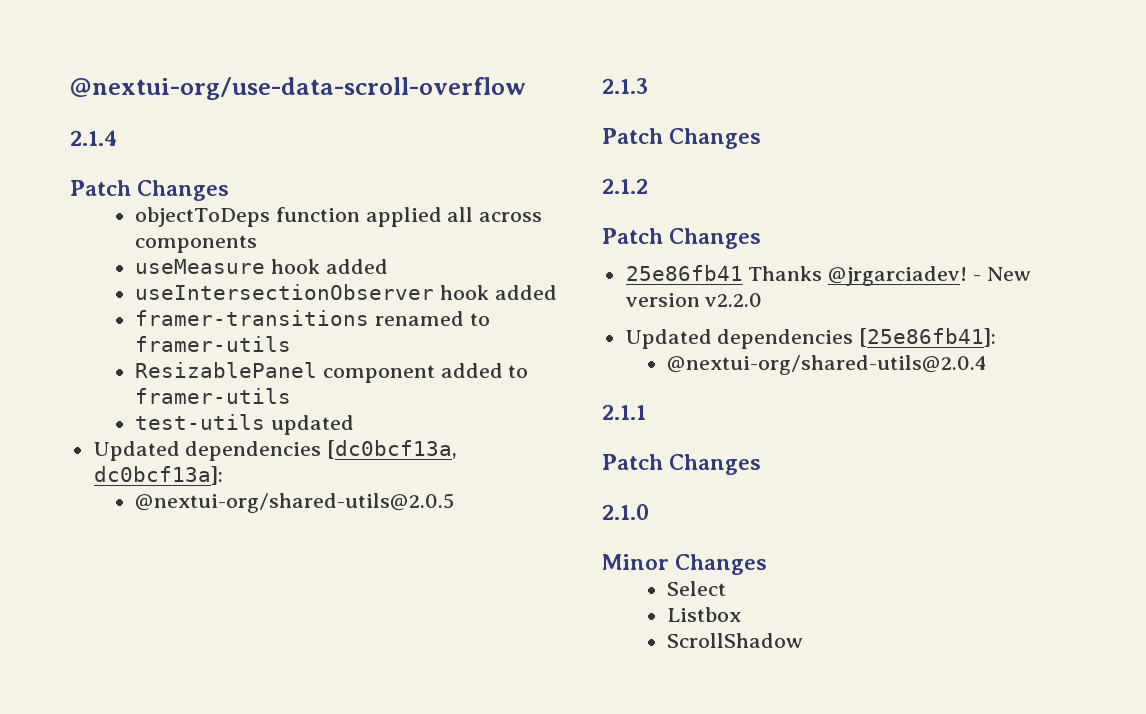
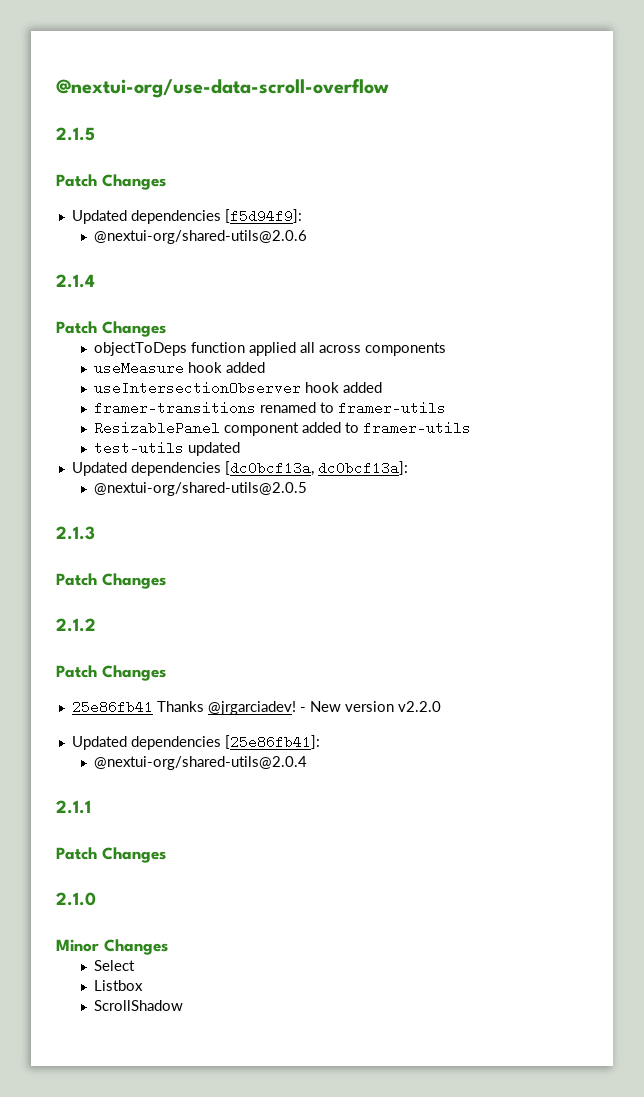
+ 2.1.5
+ Patch Changes
+ Updated dependencies [f5d94f9]:
+ @nextui-org/shared-utils@2.0.6

